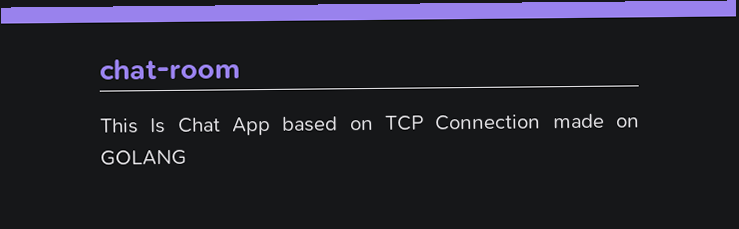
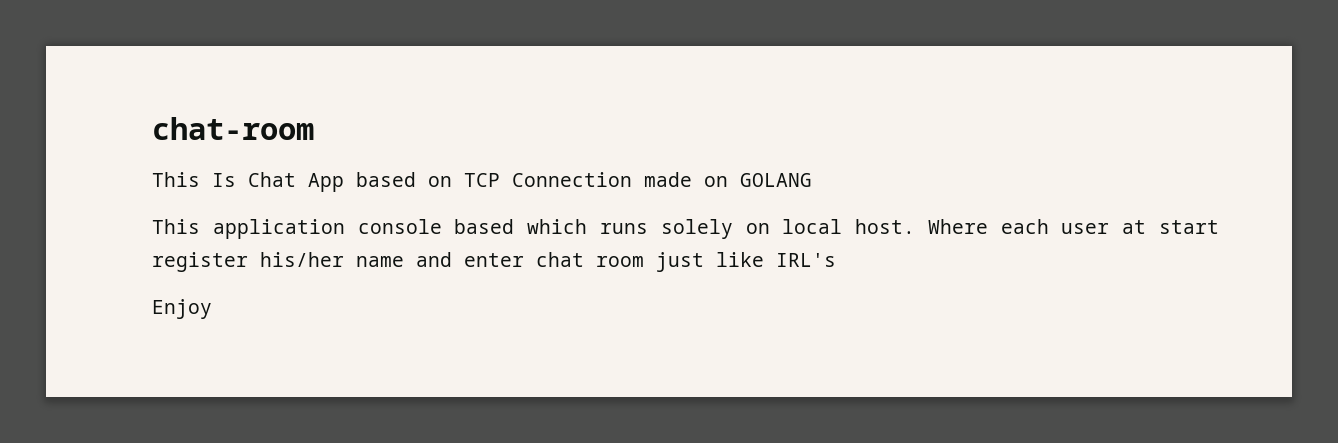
+ This application console based which runs solely on local host. Where each user at start register his/her name and enter chat room just like IRL's
+ Enjoy

